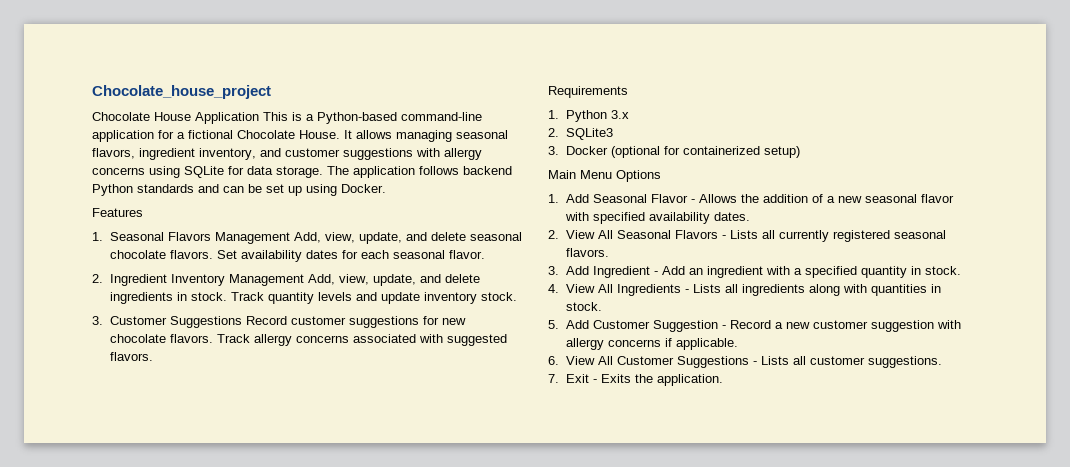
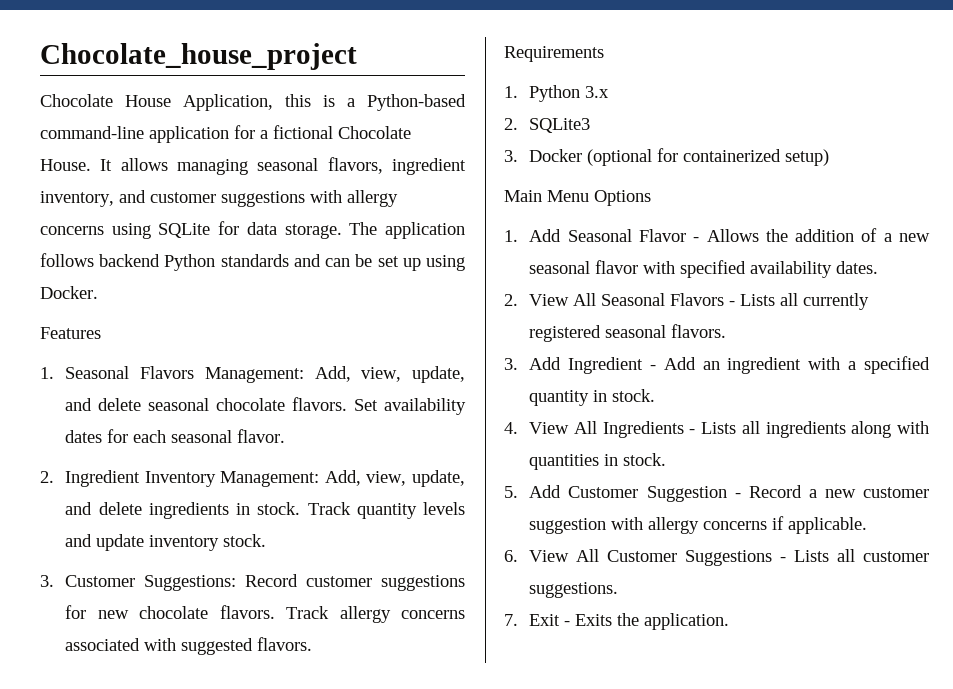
- Chocolate House Application This is a Python-based command-line application for a fictional Chocolate House.
+ Chocolate House Application, this is a Python-based command-line application for a fictional Chocolate House.
- 1. Seasonal Flavors Management Add, view, update, and delete seasonal chocolate flavors.
+ 1. Seasonal Flavors Management: Add, view, update, and delete seasonal chocolate flavors.
- 2. Ingredient Inventory Management Add, view, update, and delete ingredients in stock.
+ 2. Ingredient Inventory Management: Add, view, update, and delete ingredients in stock.
- 3. Customer Suggestions Record customer suggestions for new chocolate flavors.
+ 3. Customer Suggestions: Record customer suggestions for new chocolate flavors.

